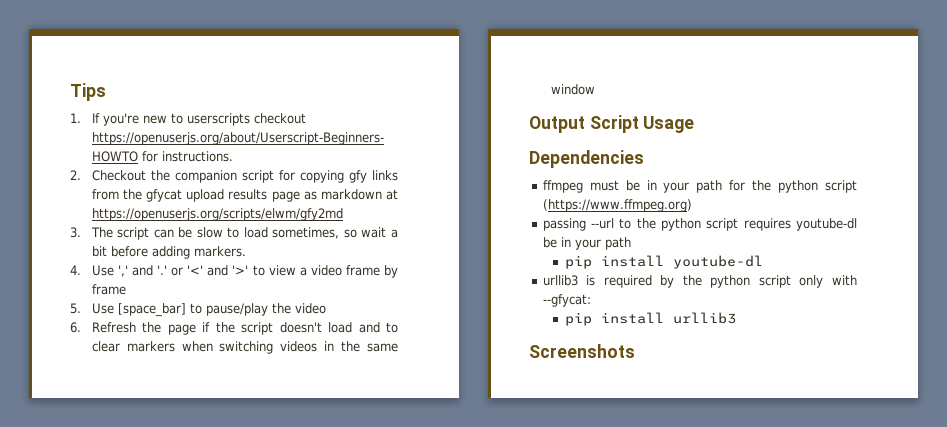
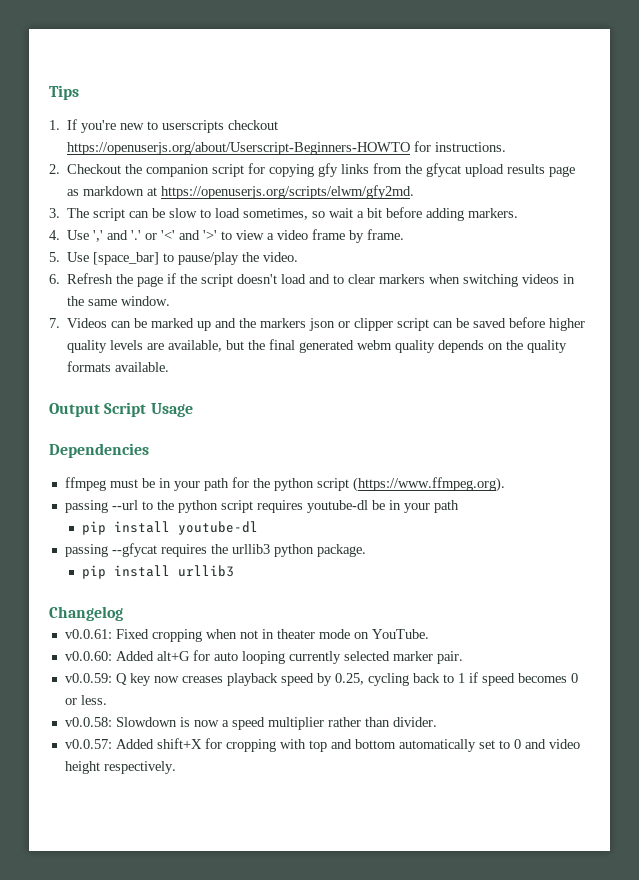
- 2. Checkout the companion script for copying gfy links from the gfycat upload results page as markdown at https://openuserjs.org/scripts/elwm/gfy2md
+ 2. Checkout the companion script for copying gfy links from the gfycat upload results page as markdown at https://openuserjs.org/scripts/elwm/gfy2md.
- 4. Use ',' and '.' or '<' and '>' to view a video frame by frame
+ 4. Use ',' and '.' or '<' and '>' to view a video frame by frame.
- 5. Use [space_bar] to pause/play the video
+ 5. Use [space_bar] to pause/play the video.
- 6. Refresh the page if the script doesn't load and to clear markers when switching videos in the same window
+ 6. Refresh the page if the script doesn't load and to clear markers when switching videos in the same window.
+ 7. Videos can be marked up and the markers json or clipper script can be saved before higher quality levels are available, but the final generated webm quality depends on the quality formats available.
- ffmpeg must be in your path for the python script (https://www.ffmpeg.org)
+ ffmpeg must be in your path for the python script (https://www.ffmpeg.org).
- urllib3 is required by the python script only with --gfycat:
+ passing --gfycat requires the urllib3 python package.
  pip install urllib3
- Screenshots
+ Changelog
+ v0.0.61: Fixed cropping when not in theater mode on YouTube.
+ v0.0.60: Added alt+G for auto looping currently selected marker pair.
+ v0.0.59: Q key now creases playback speed by 0.25, cycling back to 1 if speed becomes 0 or less.
+ v0.0.58: Slowdown is now a speed multiplier rather than divider.
+ v0.0.57: Added shift+X for cropping with top and bottom automatically set to 0 and video height respectively.

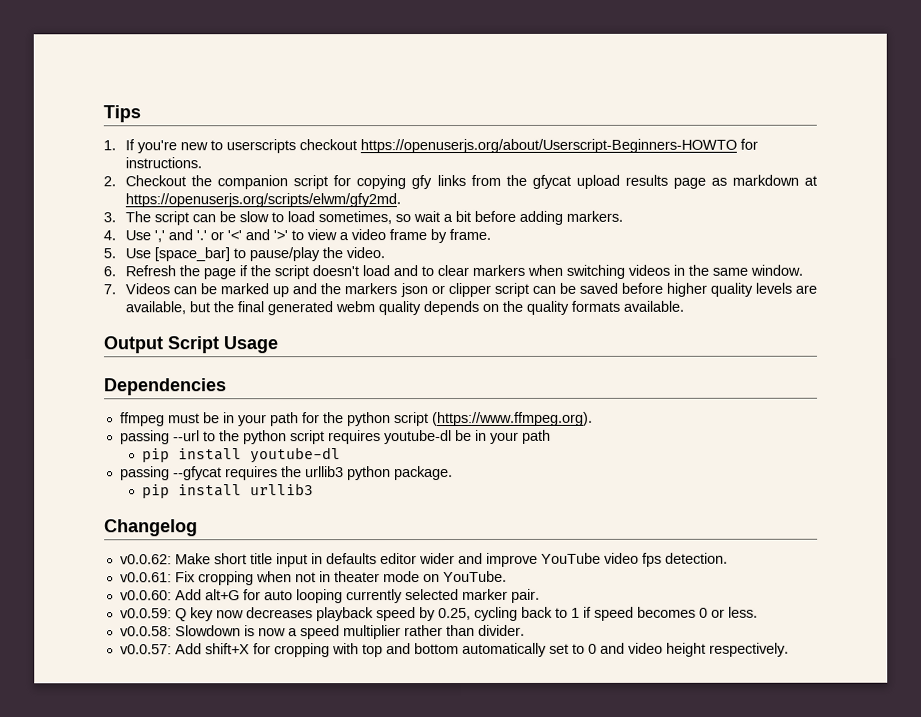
+ v0.0.62: Make short title input in defaults editor wider and improve YouTube video fps detection.
- v0.0.61: Fixed cropping when not in theater mode on YouTube.
+ v0.0.61: Fix cropping when not in theater mode on YouTube.
- v0.0.60: Added alt+G for auto looping currently selected marker pair.
+ v0.0.60: Add alt+G for auto looping currently selected marker pair.
- v0.0.59: Q key now creases playback speed by 0.25, cycling back to 1 if speed becomes 0 or less.
+ v0.0.59: Q key now decreases playback speed by 0.25, cycling back to 1 if speed becomes 0 or less.
- v0.0.57: Added shift+X for cropping with top and bottom automatically set to 0 and video height respectively.
+ v0.0.57: Add shift+X for cropping with top and bottom automatically set to 0 and video height respectively.

